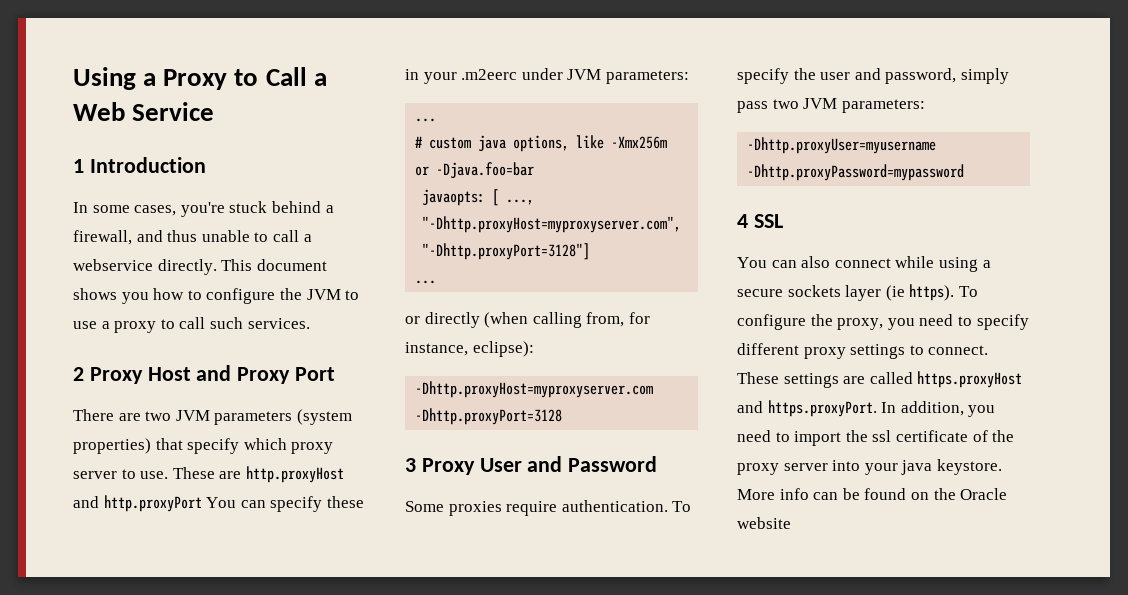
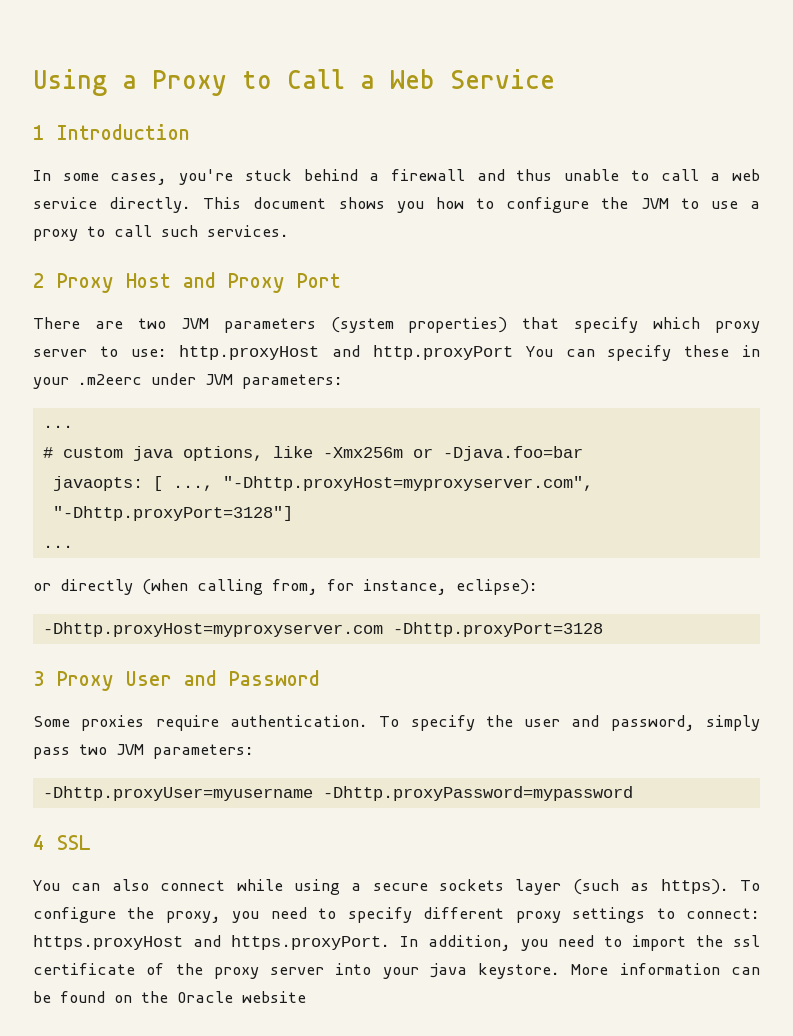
- In some cases, you're stuck behind a firewall, and thus unable to call a webservice directly.
+ In some cases, you're stuck behind a firewall and thus unable to call a web service directly.
- There are two JVM parameters (system properties) that specify which proxy server to use. These are http.proxyHost and http.proxyPort You can specify these in your .m2eerc under JVM parameters:
+ There are two JVM parameters (system properties) that specify which proxy server to use: http.proxyHost and http.proxyPort You can specify these in your .m2eerc under JVM parameters:
- You can also connect while using a secure sockets layer (ie https).
+ You can also connect while using a secure sockets layer (such as https).
- To configure the proxy, you need to specify different proxy settings to connect. These settings are called https.proxyHost and https.proxyPort. In addition, you need to import the ssl certificate of the proxy server into your java keystore.
+ To configure the proxy, you need to specify different proxy settings to connect: https.proxyHost and https.proxyPort. In addition, you need to import the ssl certificate of the proxy server into your java keystore.
- More info can be found on the Oracle website
+ More information can be found on the Oracle website

